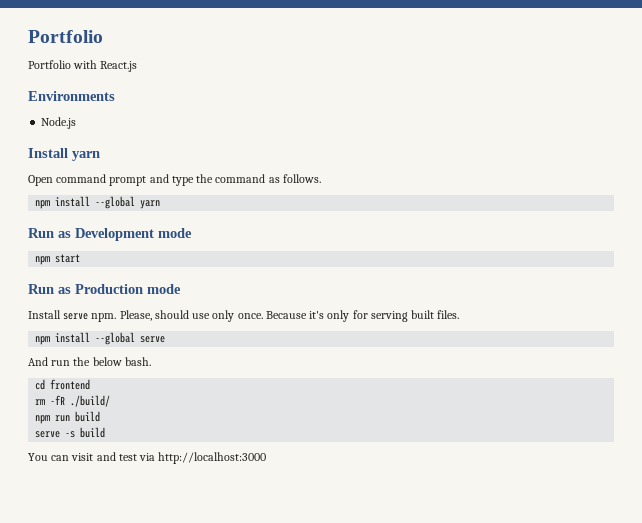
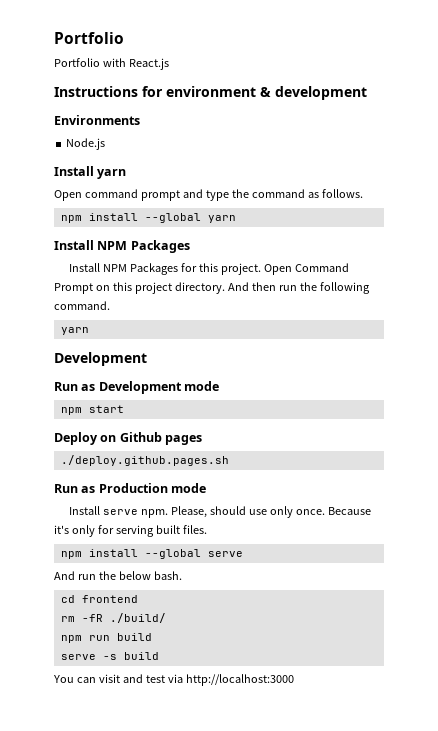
+ Instructions for environment & development
  npm install --global yarn
+ Install NPM Packages
+ Install NPM Packages for this project. Open Command Prompt on this project directory. And then run the following command.
+ yarn
+ Development
+ Deploy on Github pages
+ ./deploy.github.pages.sh

